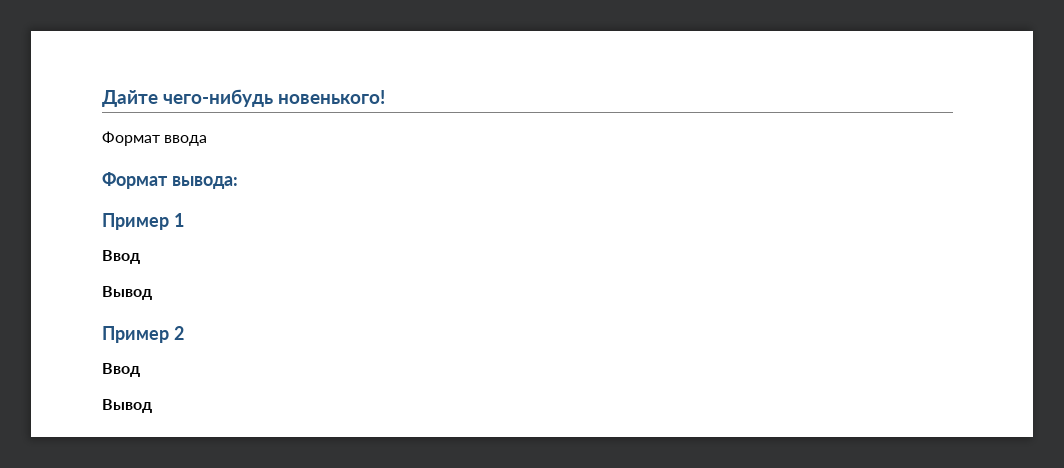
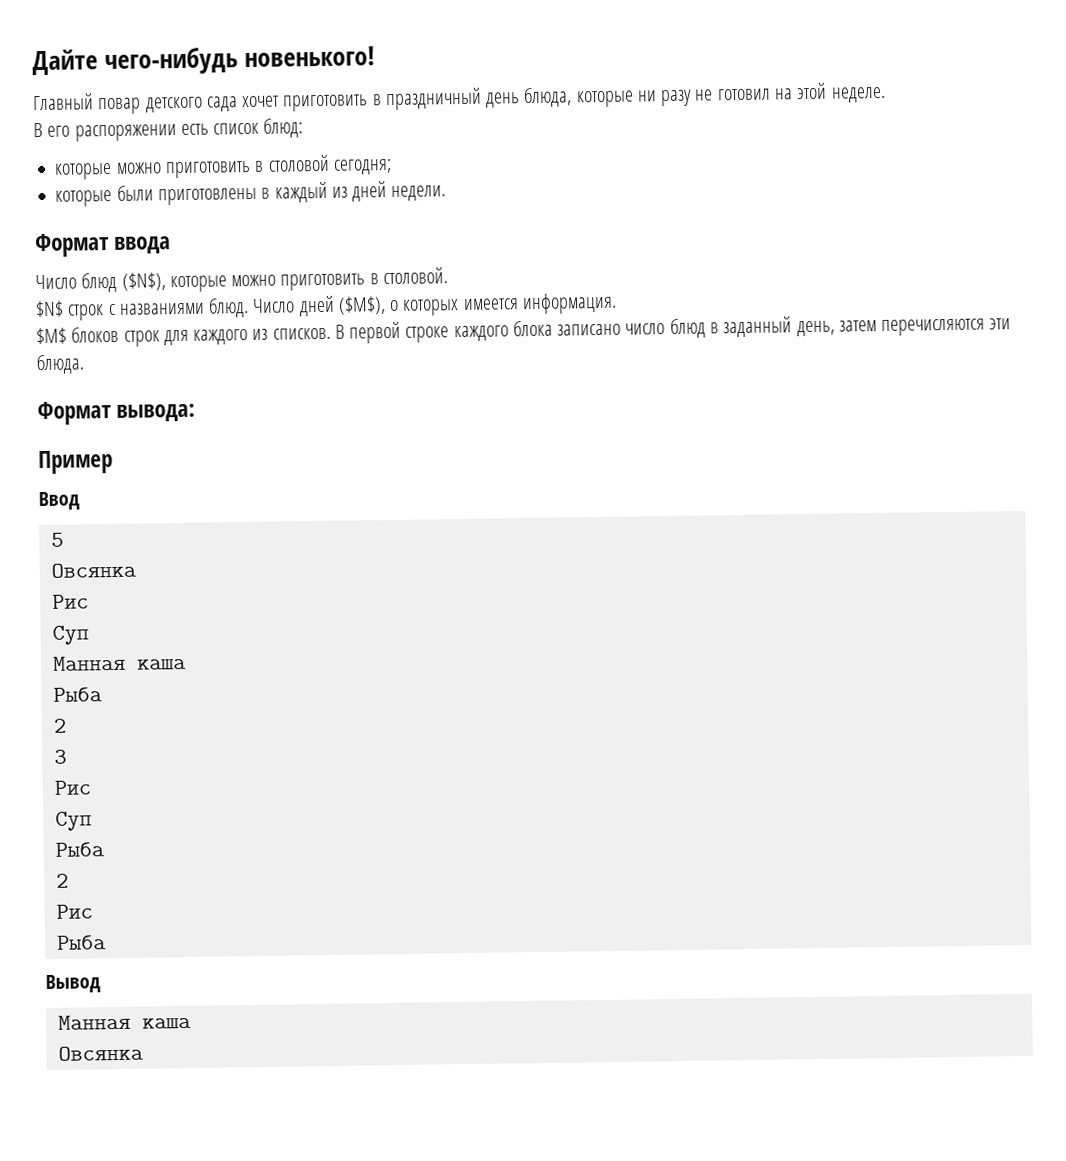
+ Главный повар детского сада хочет приготовить в праздничный день блюда, которые ни разу не готовил на этой неделе.
+ В его распоряжении есть список блюд:
+ которые можно приготовить в столовой сегодня;
+ которые были приготовлены в каждый из дней недели.
  Формат ввода
+ Число блюд ($N$), которые можно приготовить в столовой.
+ $N$ строк с названиями блюд. Число дней ($M$), о которых имеется информация.
+ $M$ блоков строк для каждого из списков. В первой строке каждого блока записано число блюд в заданный день, затем перечисляются эти блюда.
- Пример 1
+ Пример
  Ввод
+ 5
+ Овсянка
+ Рис
+ Суп
+ Манная каша
+ Рыба
+ 2
+ 3
+ Рис
+ Суп
+ Рыба
+ 2
+ Рис
+ Рыба
  Вывод
- Пример 2
- Ввод
- Вывод
+ Манная каша
+ Овсянка

